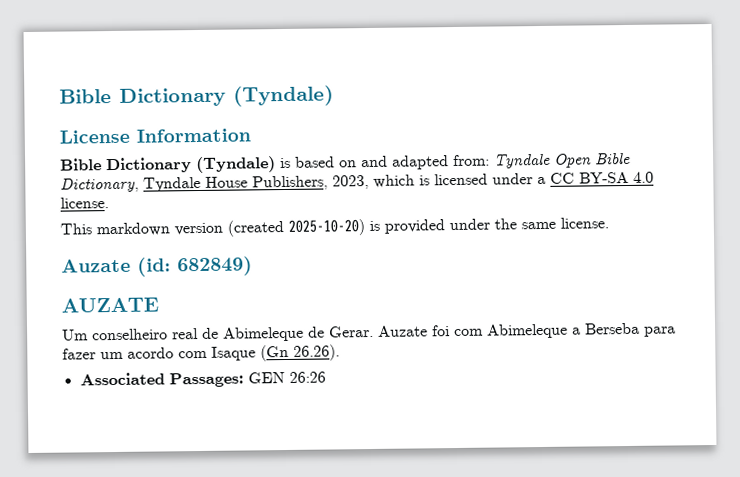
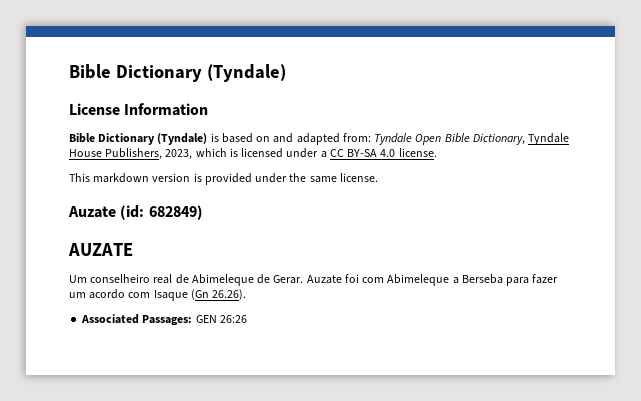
- This markdown version (created 2025-10-20) is provided under the same license.
+ This markdown version is provided under the same license.

